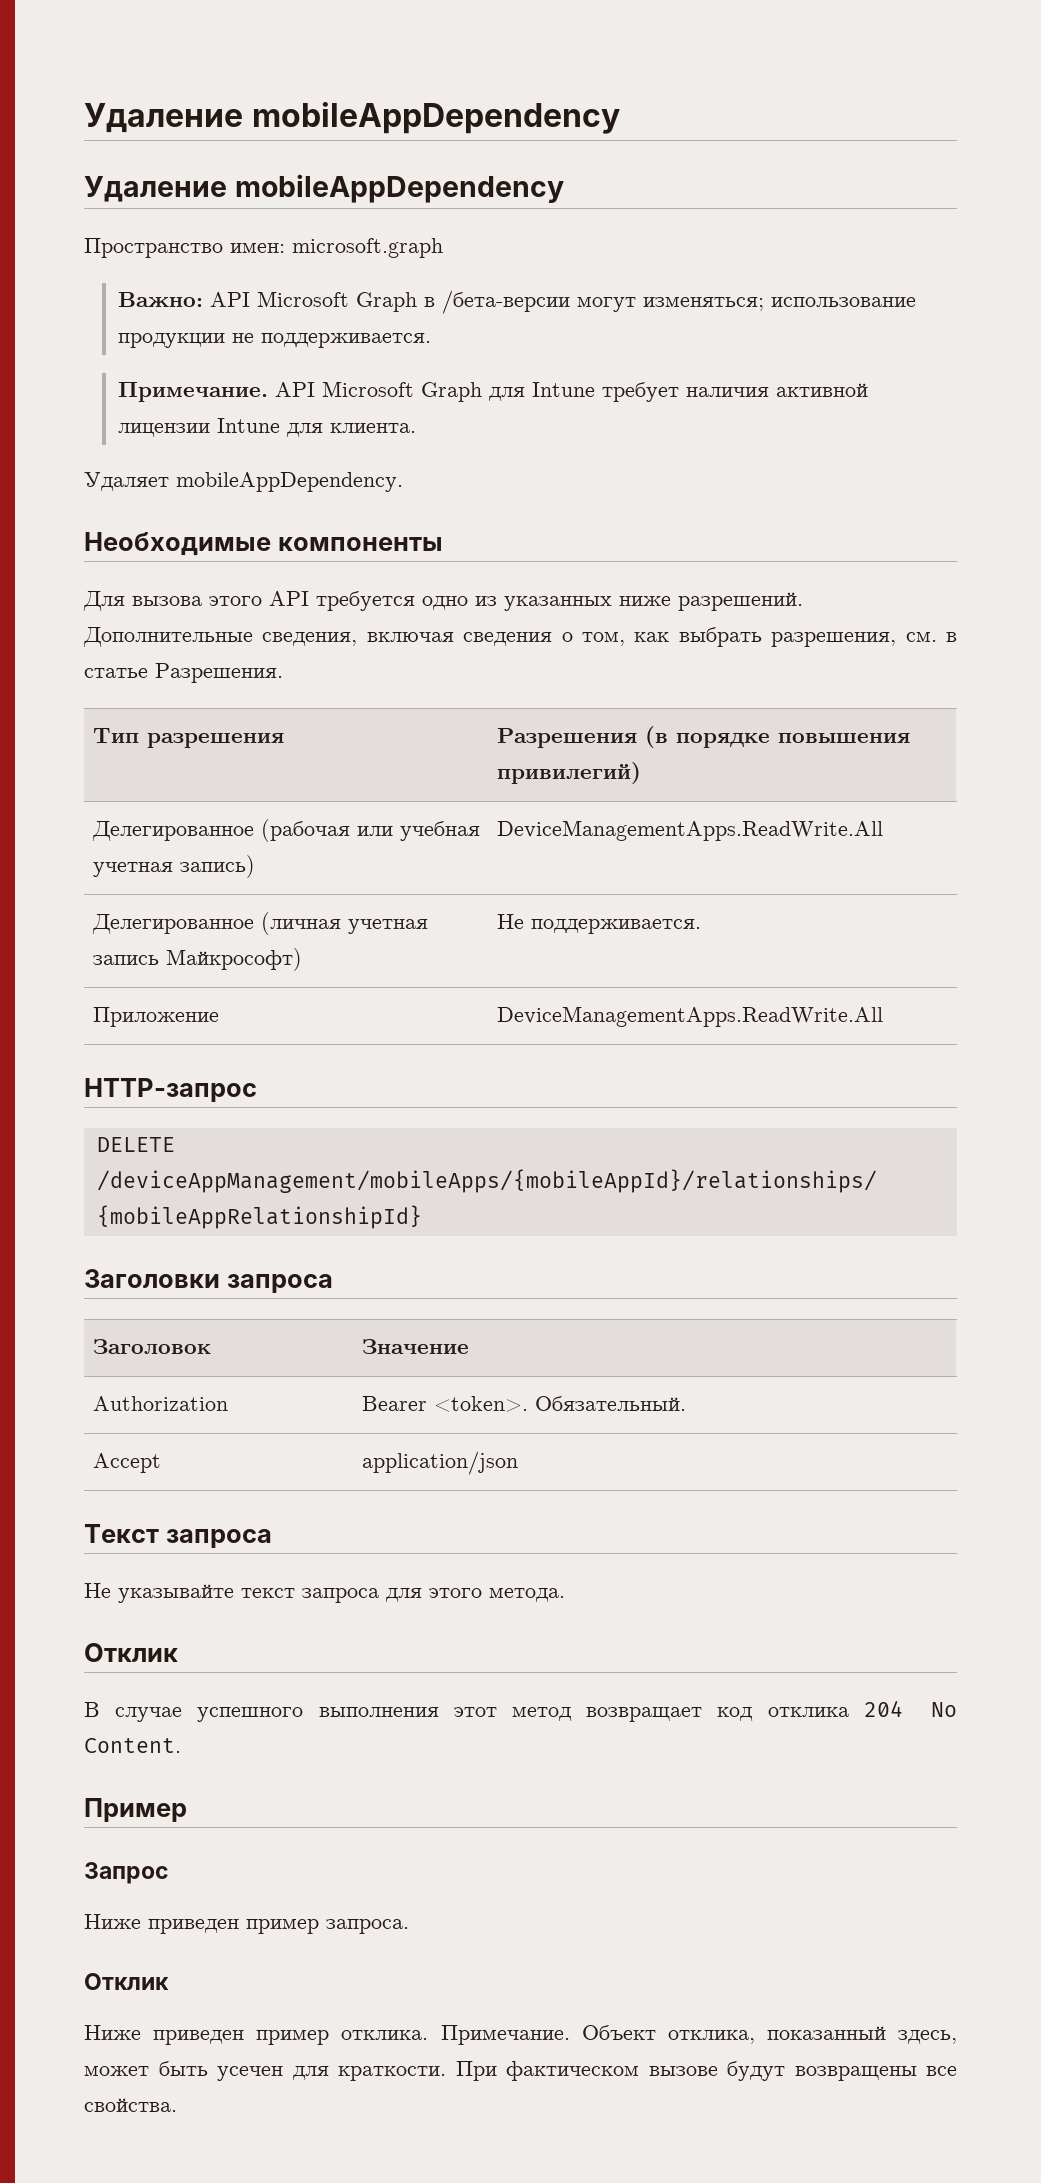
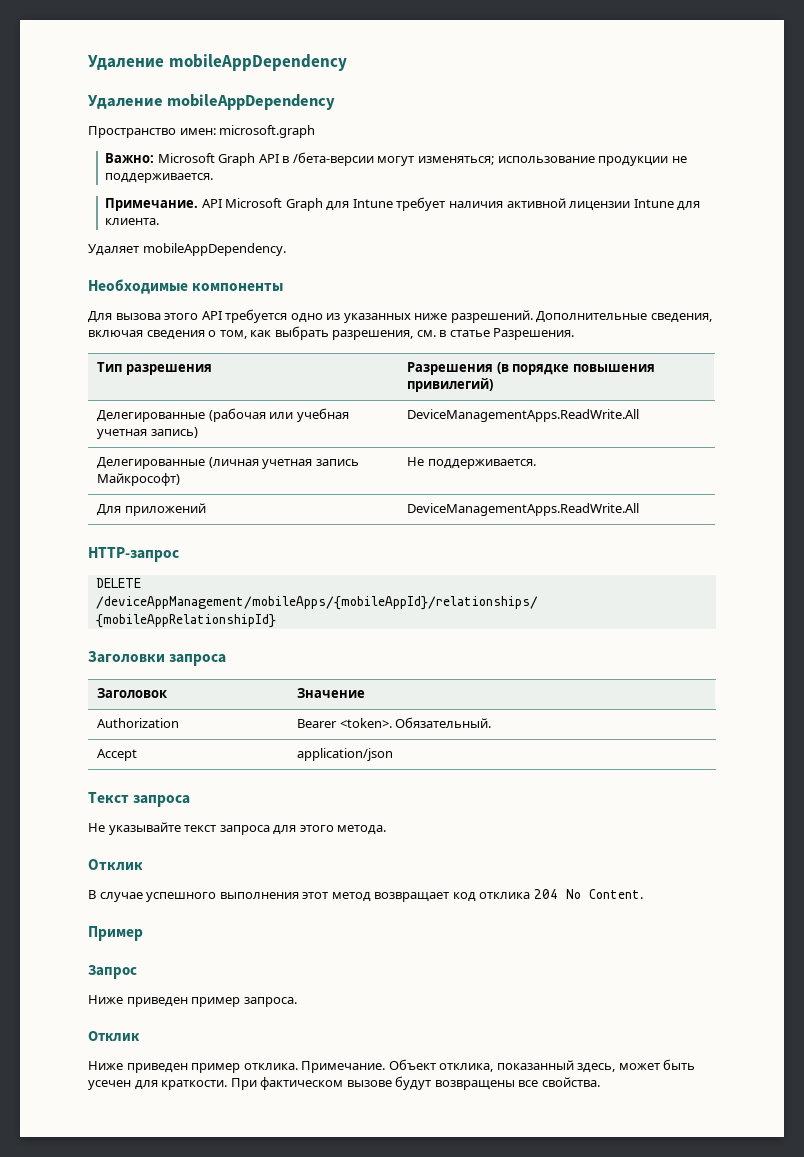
- Важно: API Microsoft Graph в /бета-версии могут изменяться; использование продукции не поддерживается.
+ Важно: Microsoft Graph API в /бета-версии могут изменяться; использование продукции не поддерживается.
- Делегированное (рабочая или учебная учетная запись) | DeviceManagementApps.ReadWrite.All
+ Делегированные (рабочая или учебная учетная запись) | DeviceManagementApps.ReadWrite.All
- Делегированное (личная учетная запись Майкрософт) | Не поддерживается.
+ Делегированные (личная учетная запись Майкрософт) | Не поддерживается.
- Приложение | DeviceManagementApps.ReadWrite.All
+ Для приложений | DeviceManagementApps.ReadWrite.All

